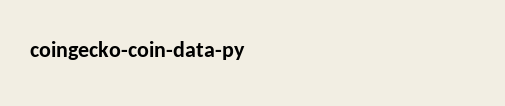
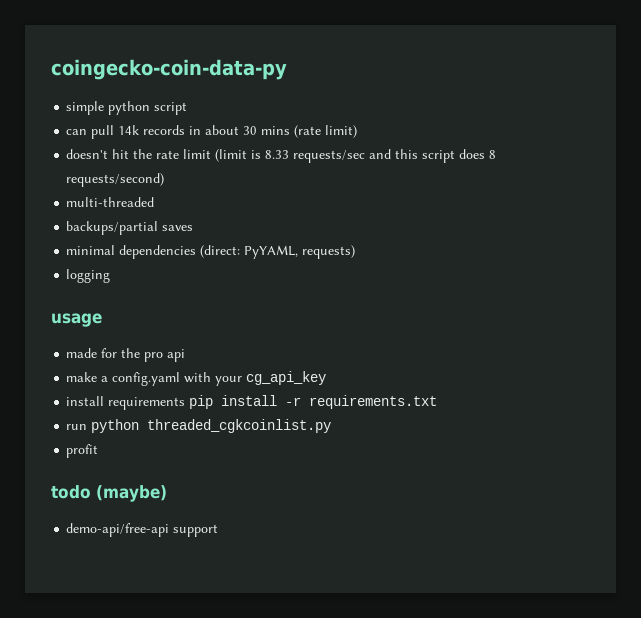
+ simple python script
+ can pull 14k records in about 30 mins (rate limit)
+ doesn't hit the rate limit (limit is 8.33 requests/sec and this script does 8 requests/second)
+ multi-threaded
+ backups/partial saves
+ minimal dependencies (direct: PyYAML, requests)
+ logging
+ usage
+ made for the pro api
+ make a config.yaml with your cg_api_key
+ install requirements pip install -r requirements.txt
+ run python threaded_cgkcoinlist.py
+ profit
+ todo (maybe)
+ demo-api/free-api support

